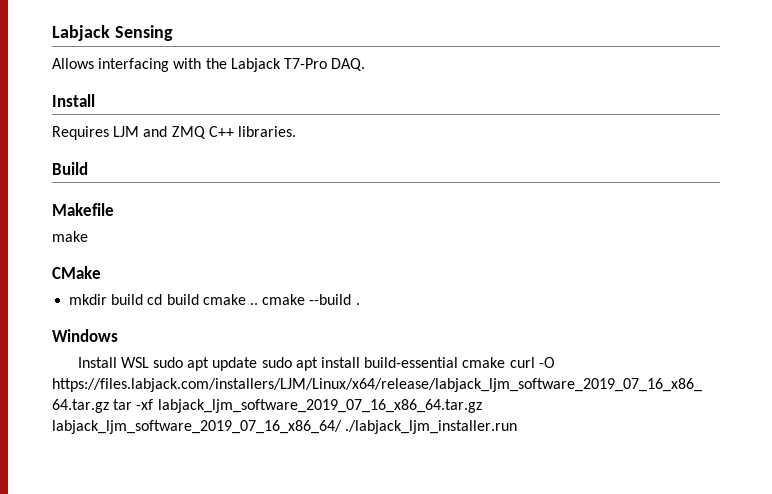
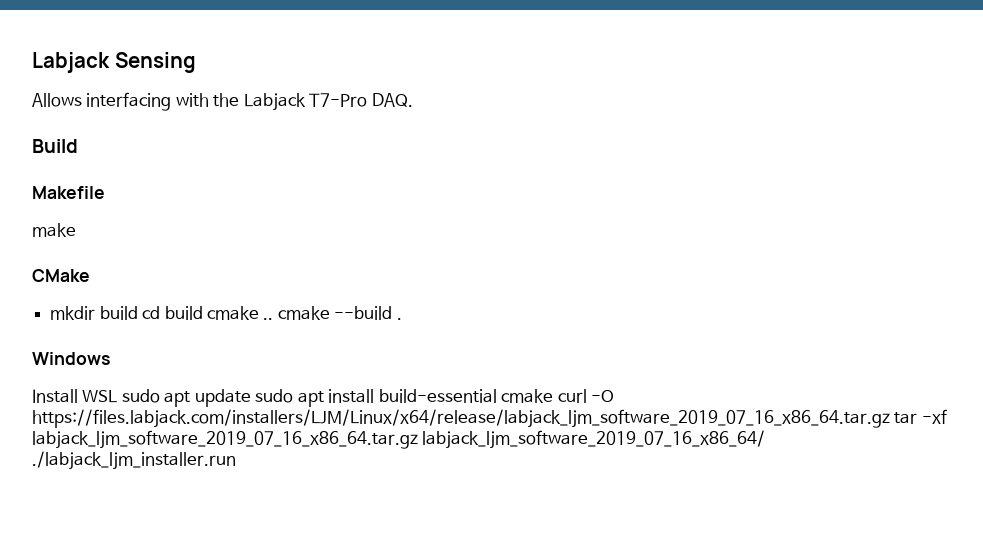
  Allows interfacing with the Labjack T7-Pro DAQ.
- Install
- Requires LJM and ZMQ C++ libraries.

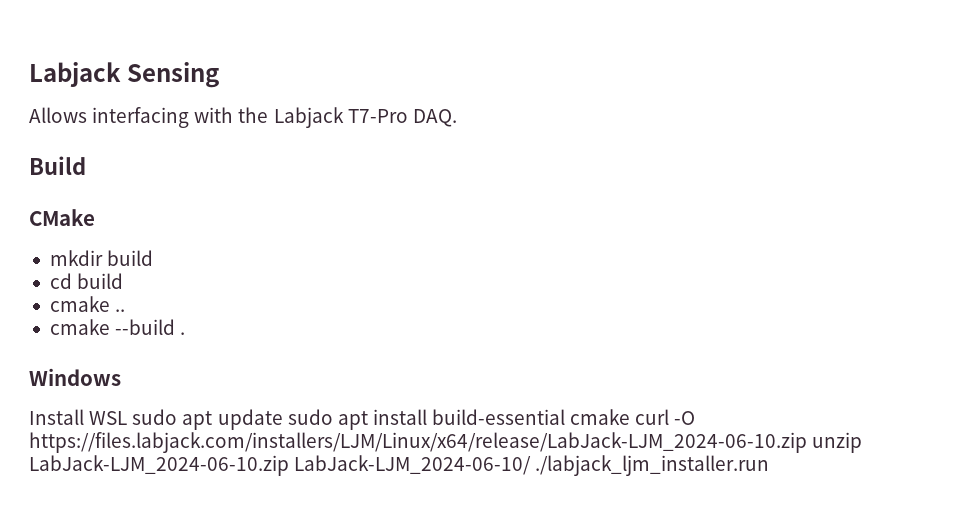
- Makefile
- make
- mkdir build cd build cmake .. cmake --build .
+ mkdir build
+ cd build
+ cmake ..
+ cmake --build .
- Install WSL sudo apt update sudo apt install build-essential cmake curl -O https://files.labjack.com/installers/LJM/Linux/x64/release/labjack_ljm_software_2019_07_16_x86_64.tar.gz tar -xf labjack_ljm_software_2019_07_16_x86_64.tar.gz labjack_ljm_software_2019_07_16_x86_64/ ./labjack_ljm_installer.run
+ Install WSL sudo apt update sudo apt install build-essential cmake curl -O https://files.labjack.com/installers/LJM/Linux/x64/release/LabJack-LJM_2024-06-10.zip unzip LabJack-LJM_2024-06-10.zip LabJack-LJM_2024-06-10/ ./labjack_ljm_installer.run

